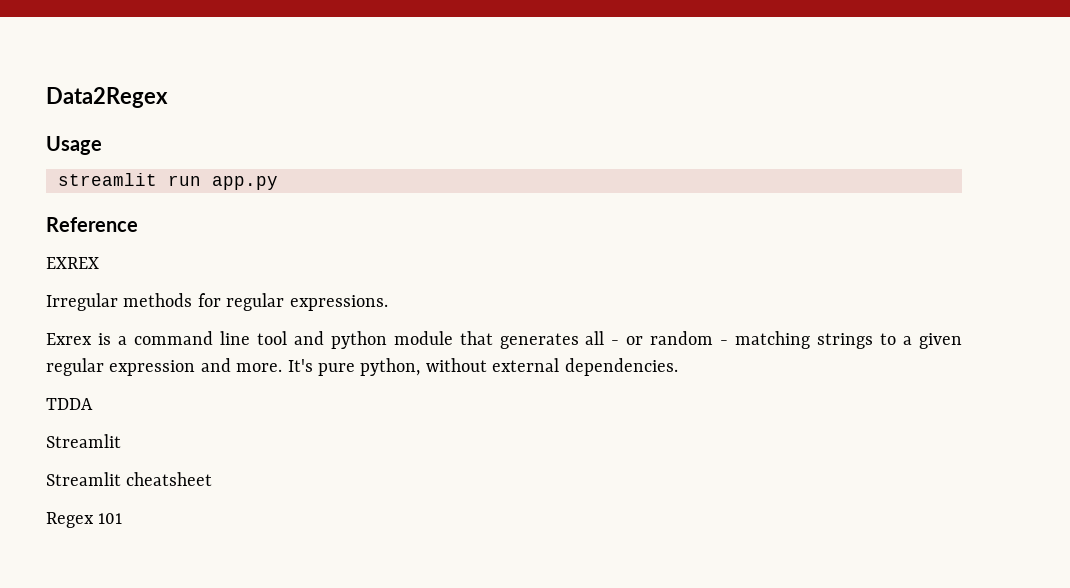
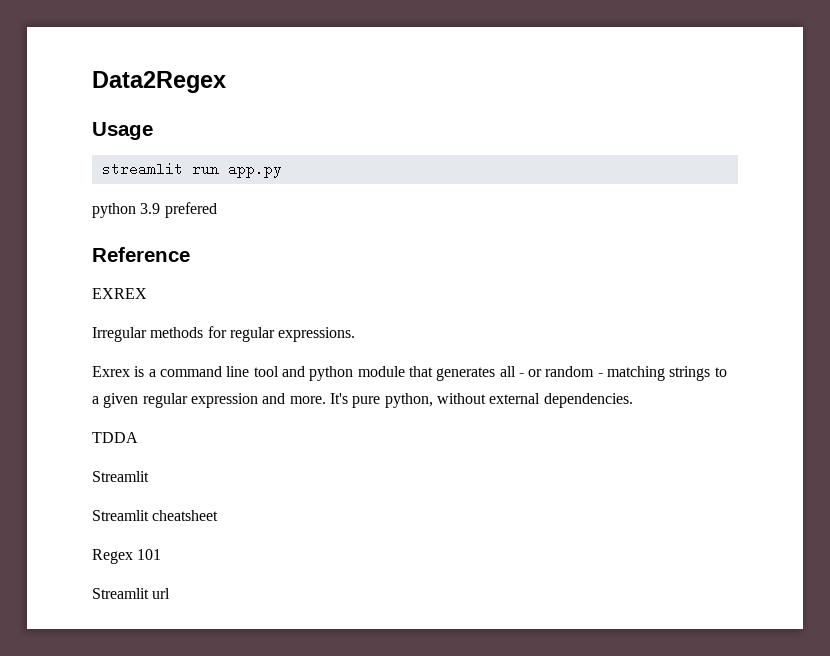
+ python 3.9 prefered
+ Streamlit url

